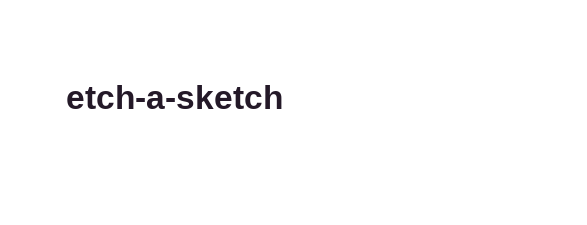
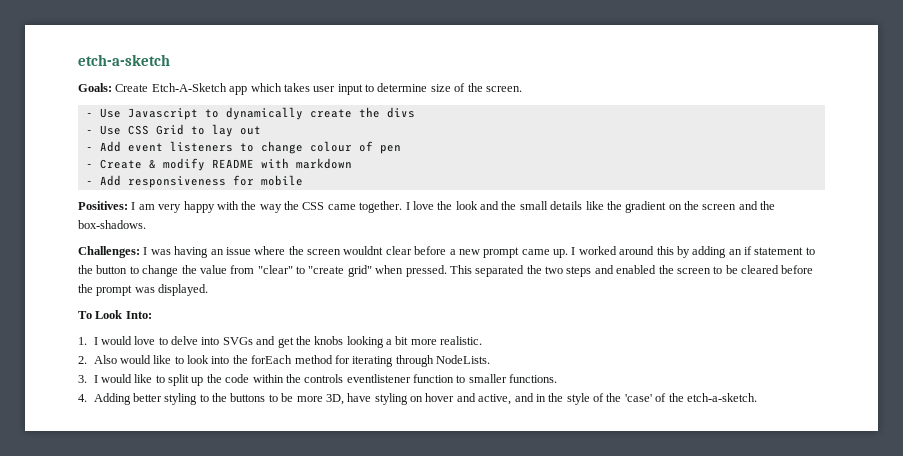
+ Goals: Create Etch-A-Sketch app which takes user input to determine size of the screen.
+ - Use Javascript to dynamically create the divs
+ - Use CSS Grid to lay out
+ - Add event listeners to change colour of pen
+ - Create & modify README with markdown
+ - Add responsiveness for mobile
+ Positives: I am very happy with the way the CSS came together. I love the look and the small details like the gradient on the screen and the box-shadows.
+ Challenges: I was having an issue where the screen wouldnt clear before a new prompt came up. I worked around this by adding an if statement to the button to change the value from "clear" to "create grid" when pressed. This separated the two steps and enabled the screen to be cleared before the prompt was displayed.
+ To Look Into:
+ 1. I would love to delve into SVGs and get the knobs looking a bit more realistic.
+ 2. Also would like to look into the forEach method for iterating through NodeLists.
+ 3. I would like to split up the code within the controls eventlistener function to smaller functions.
+ 4. Adding better styling to the buttons to be more 3D, have styling on hover and active, and in the style of the 'case' of the etch-a-sketch.

